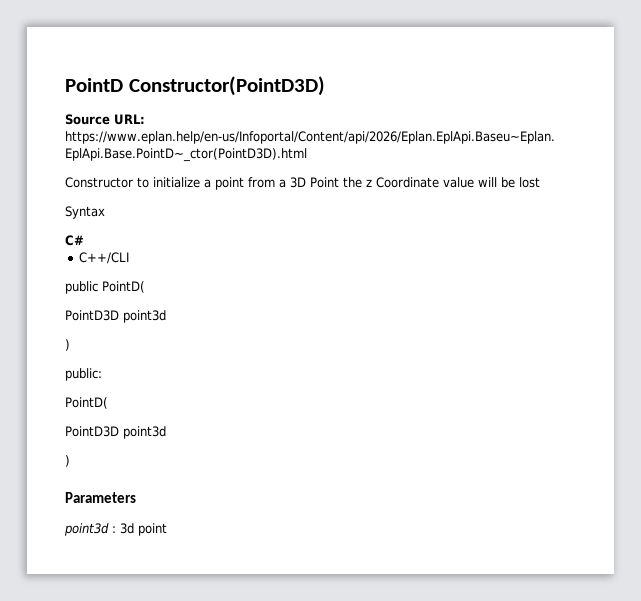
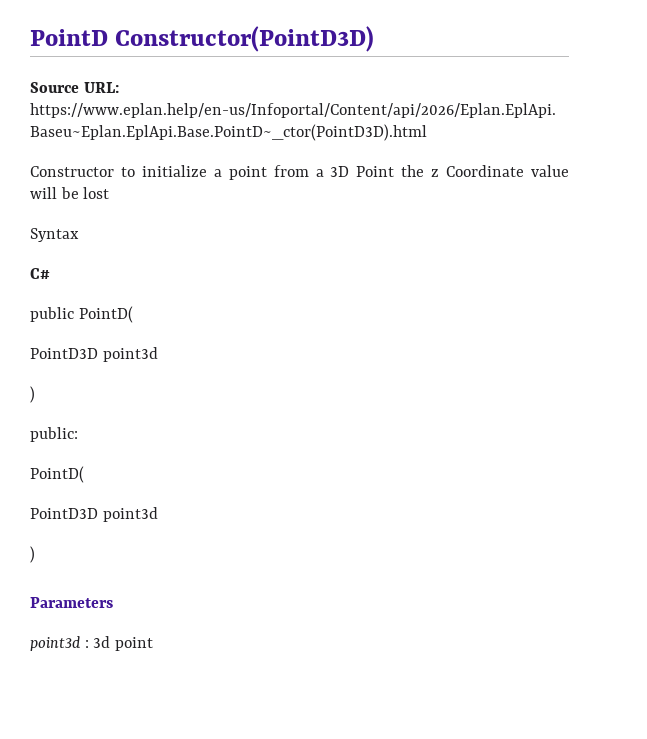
- C++/CLI

